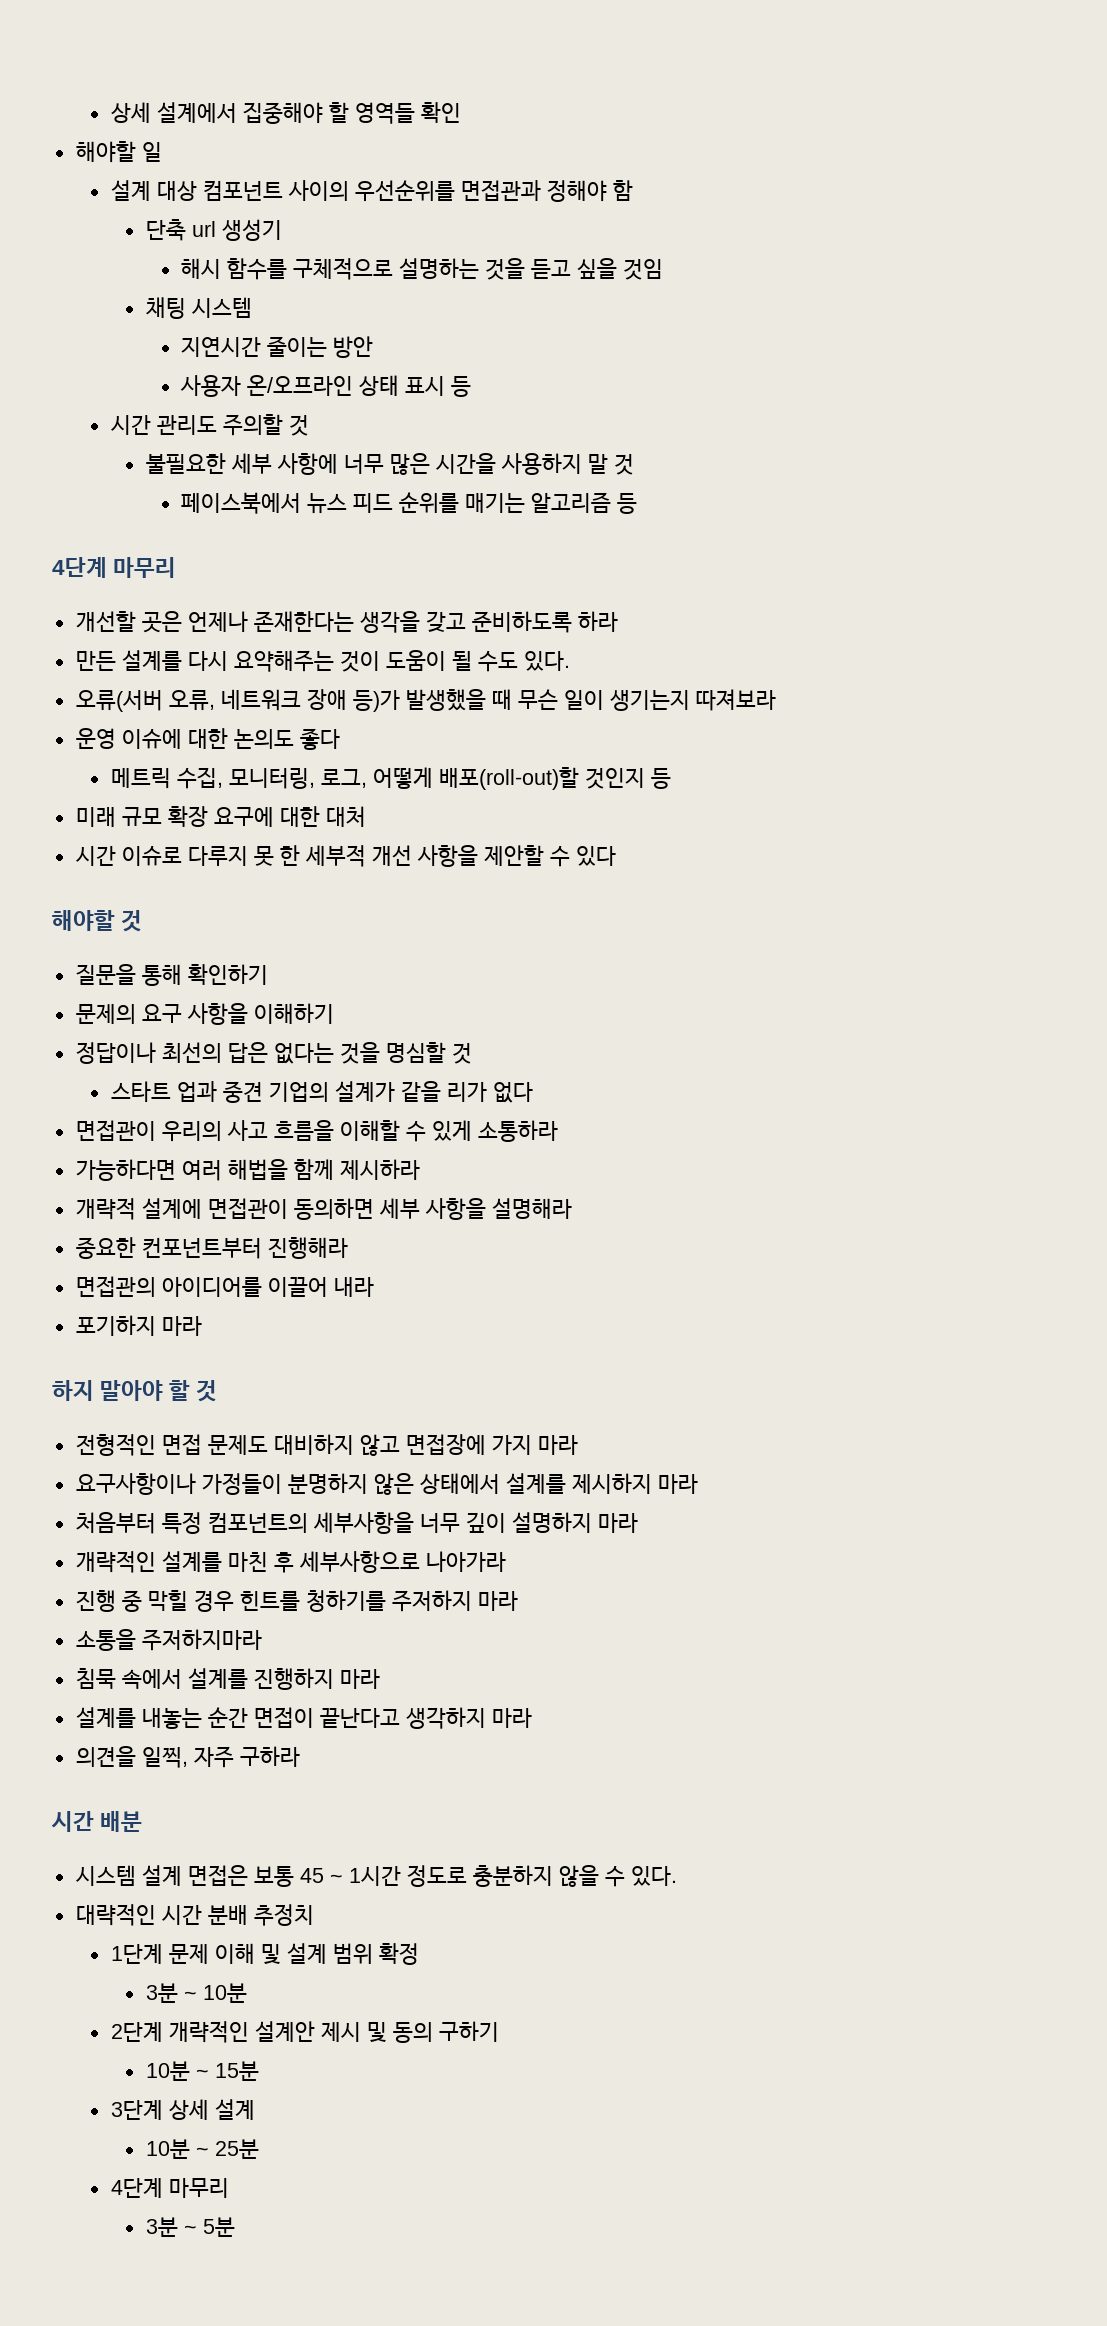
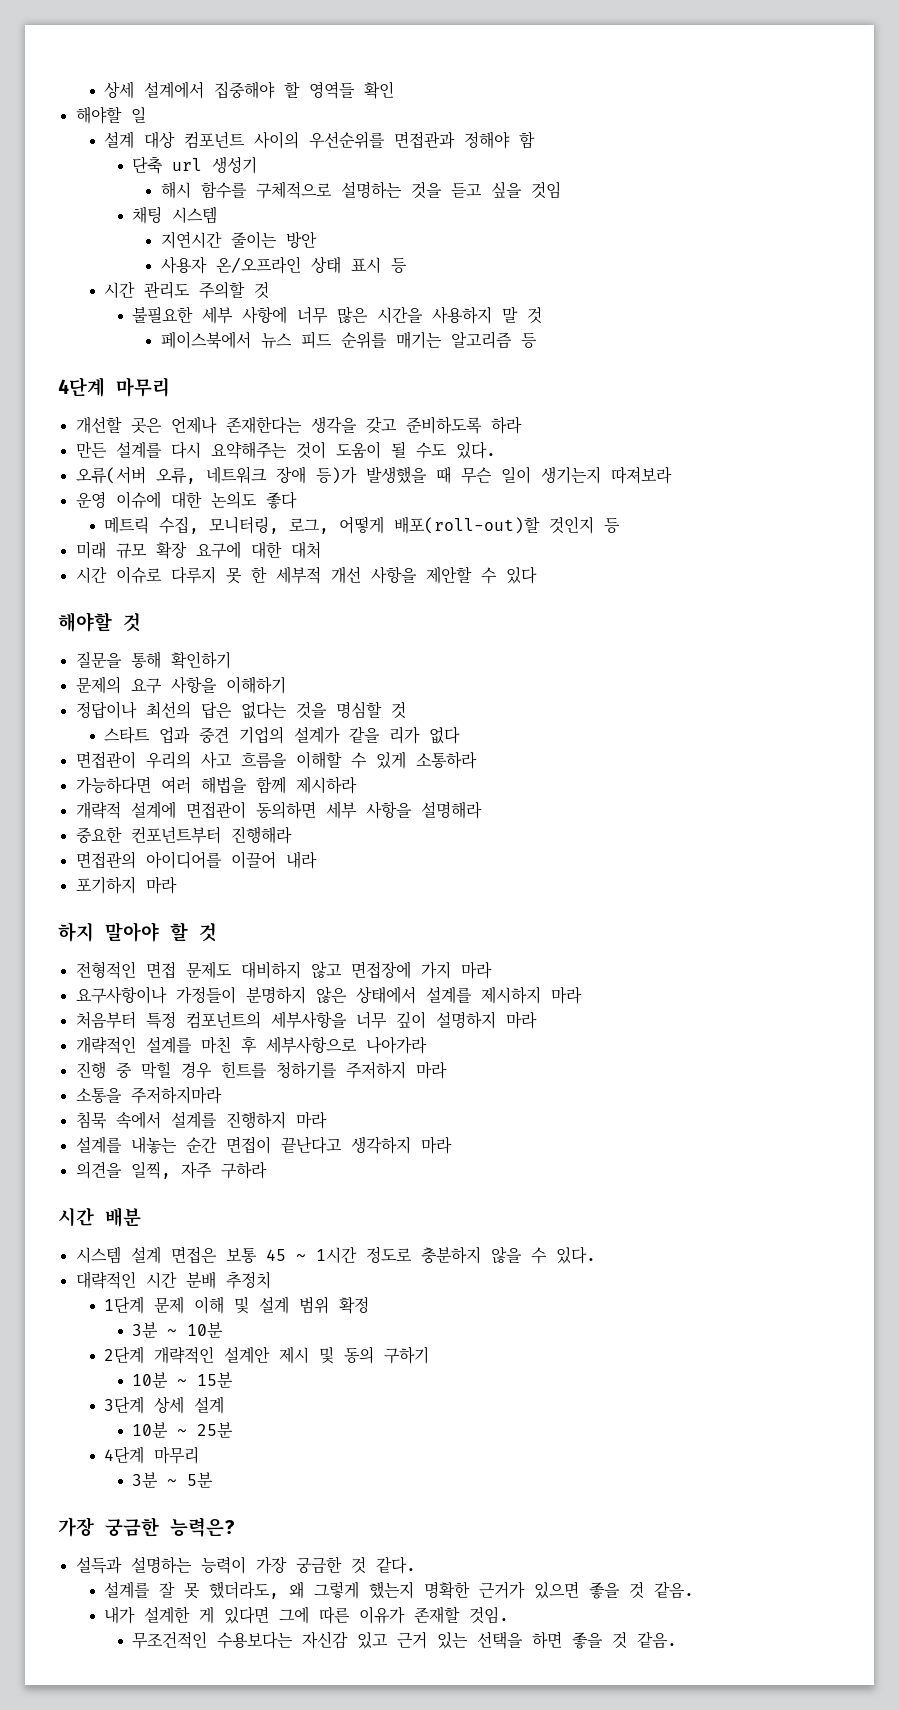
+ 가장 궁금한 능력은?
+ 설득과 설명하는 능력이 가장 궁금한 것 같다.
+ 설계를 잘 못 했더라도, 왜 그렇게 했는지 명확한 근거가 있으면 좋을 것 같음.
+ 내가 설계한 게 있다면 그에 따른 이유가 존재할 것임.
+ 무조건적인 수용보다는 자신감 있고 근거 있는 선택을 하면 좋을 것 같음.

